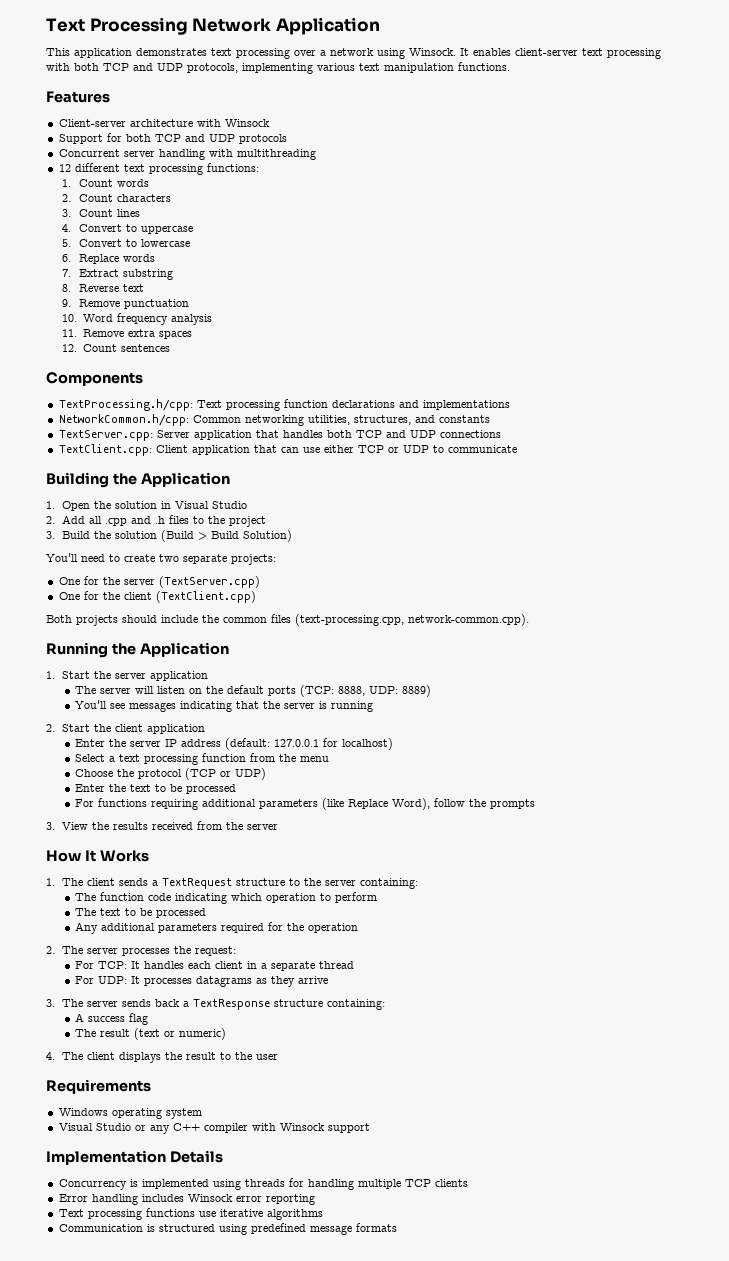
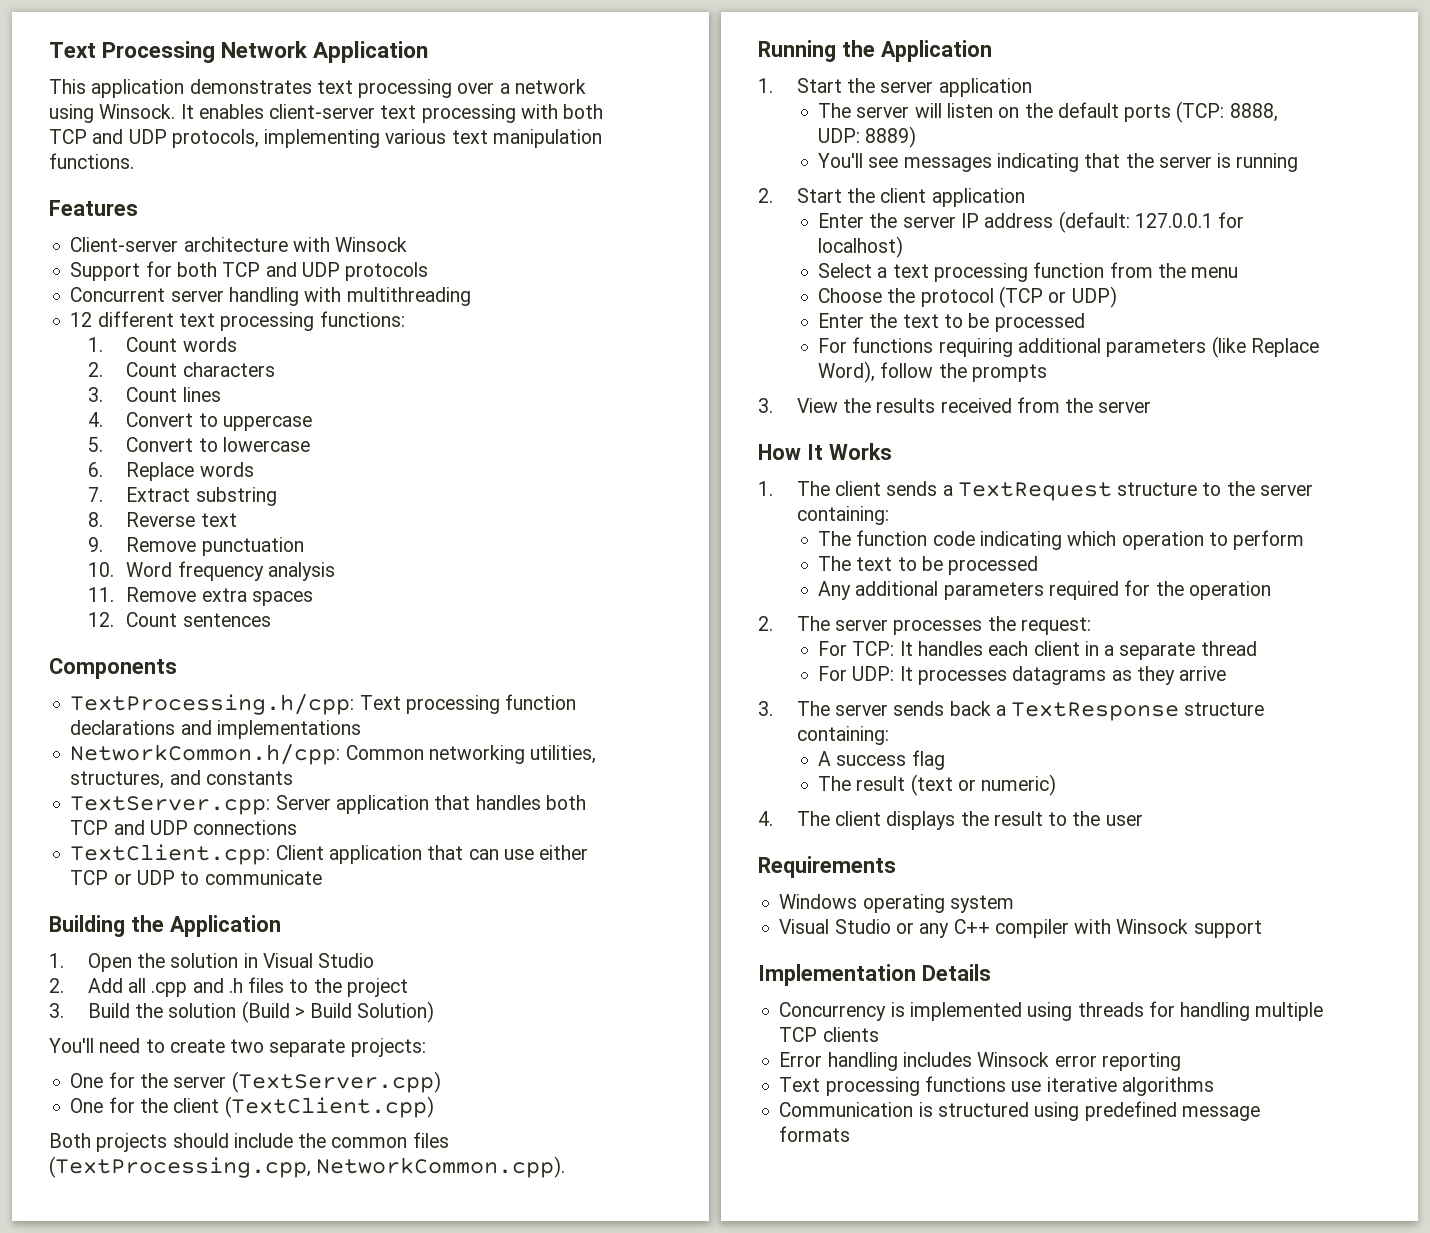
- Both projects should include the common files (text-processing.cpp, network-common.cpp).
+ Both projects should include the common files (TextProcessing.cpp, NetworkCommon.cpp).

